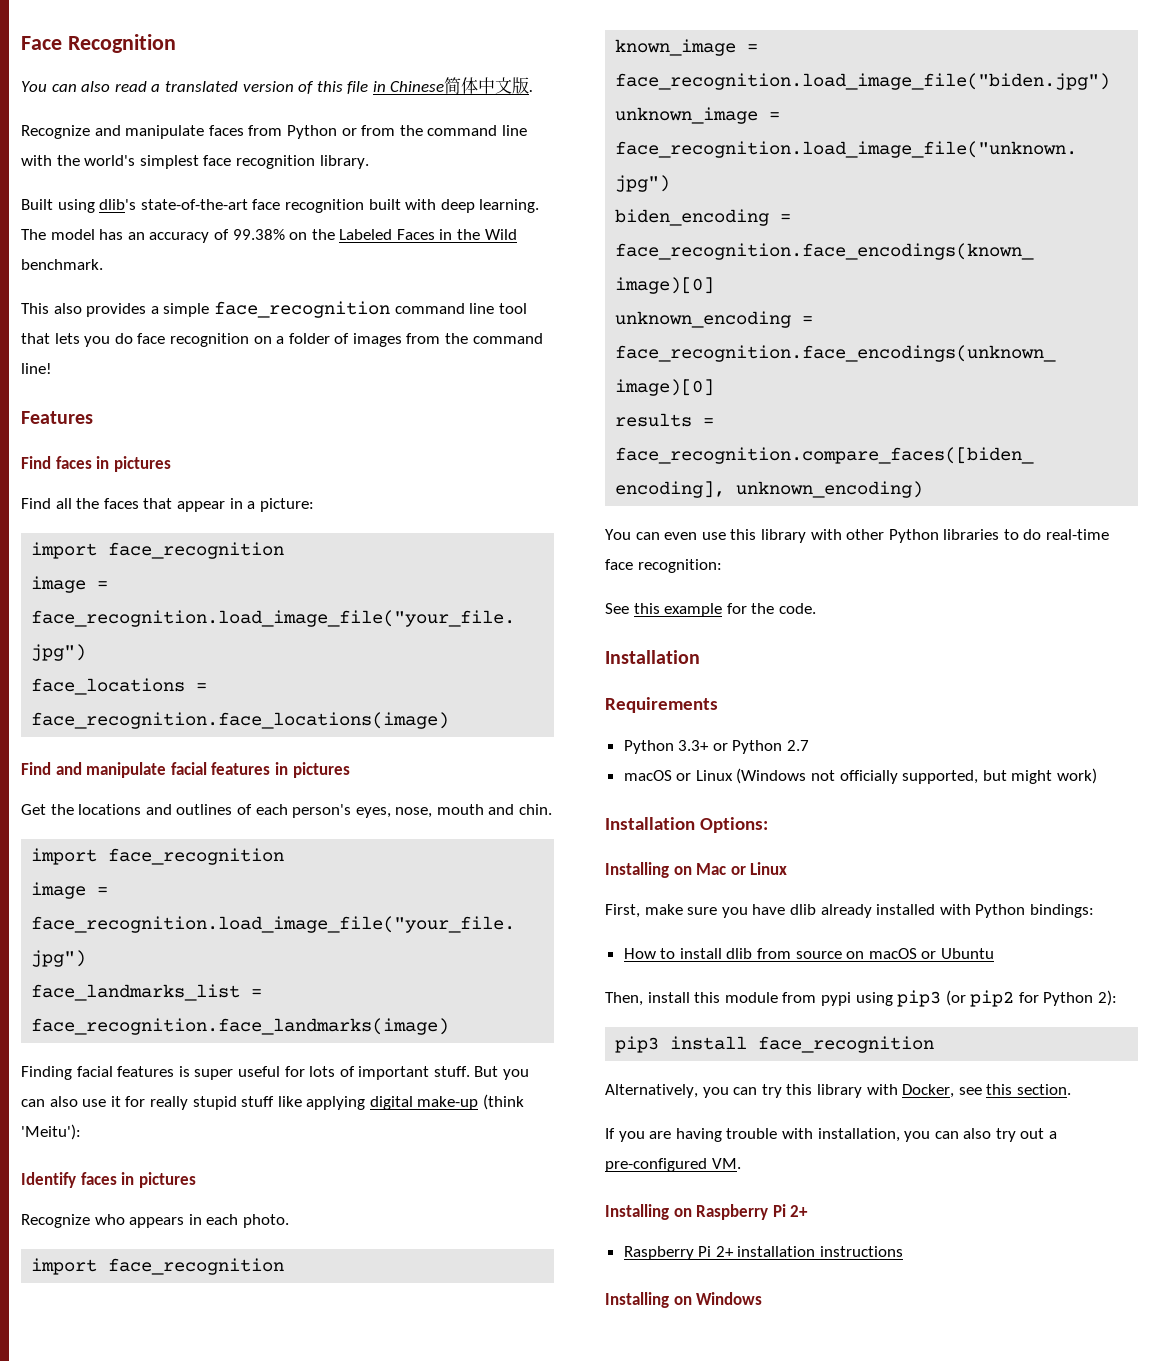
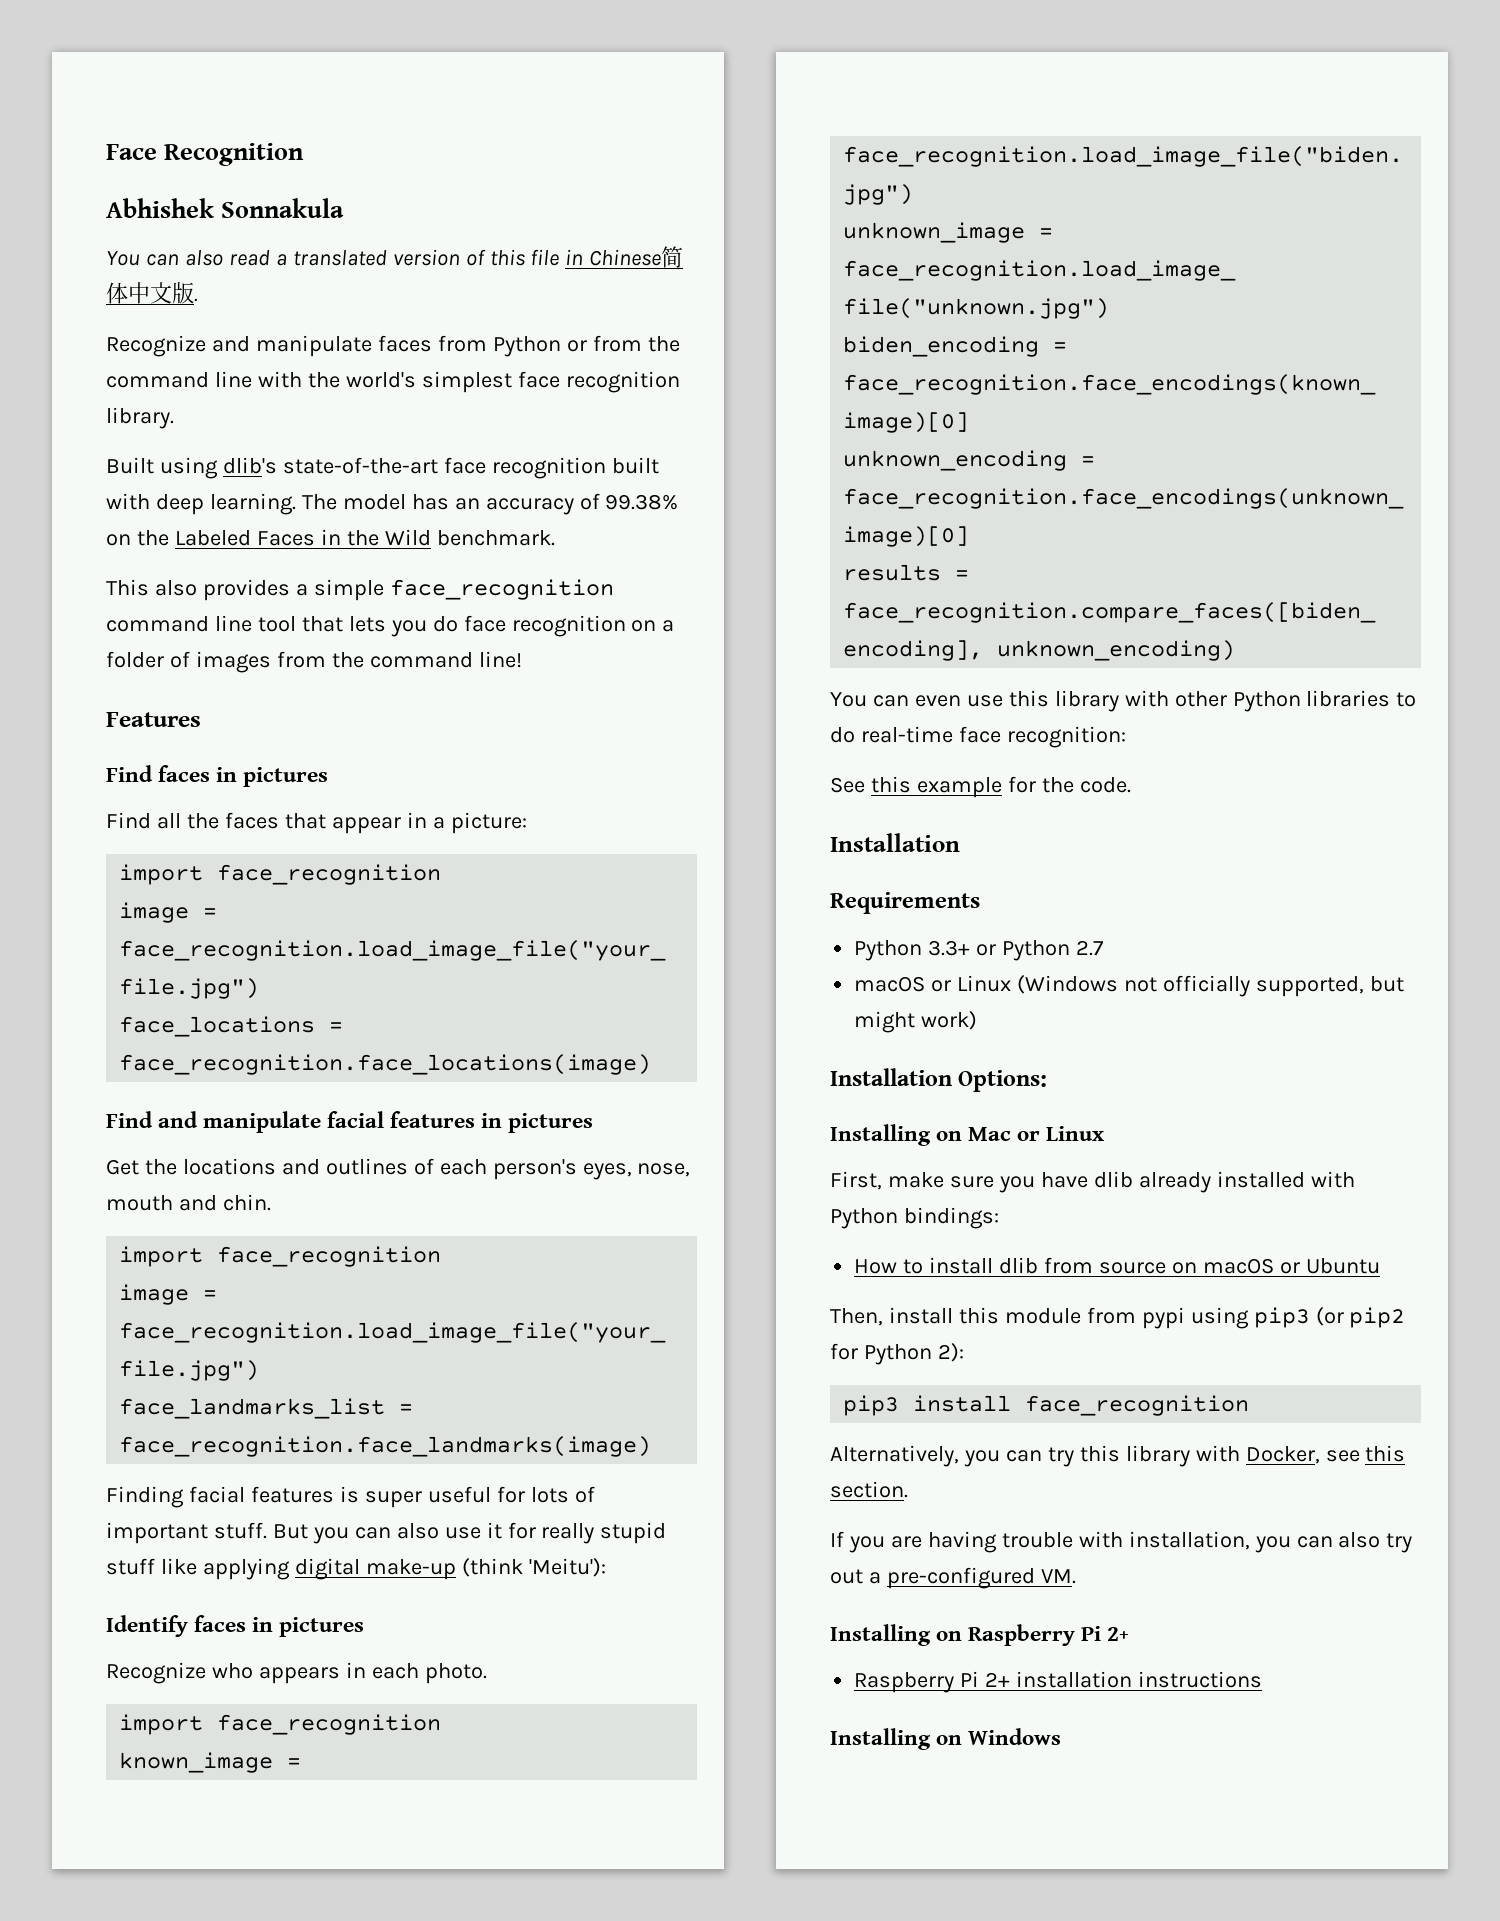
+ Abhishek Sonnakula

